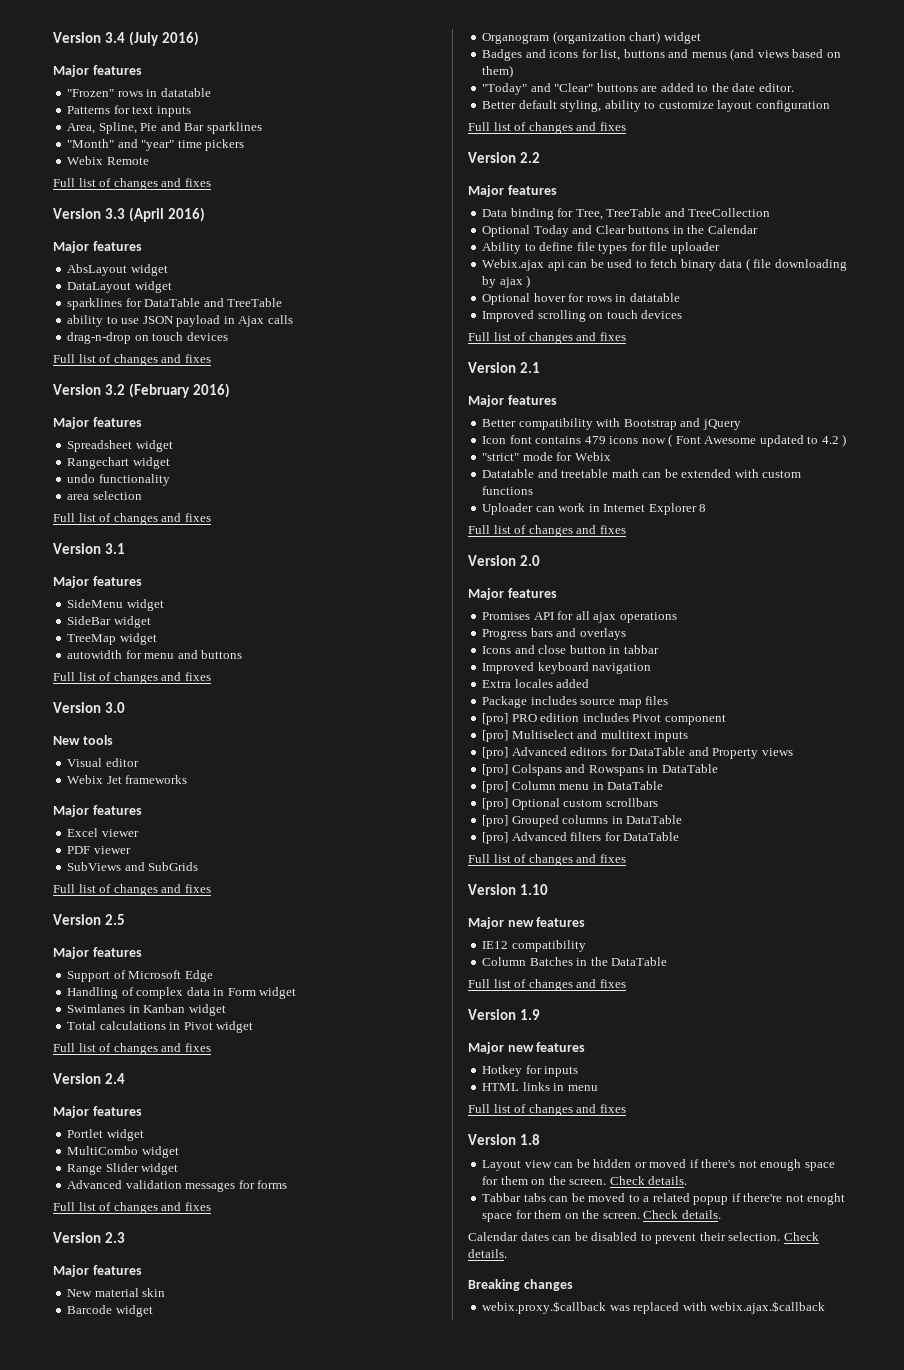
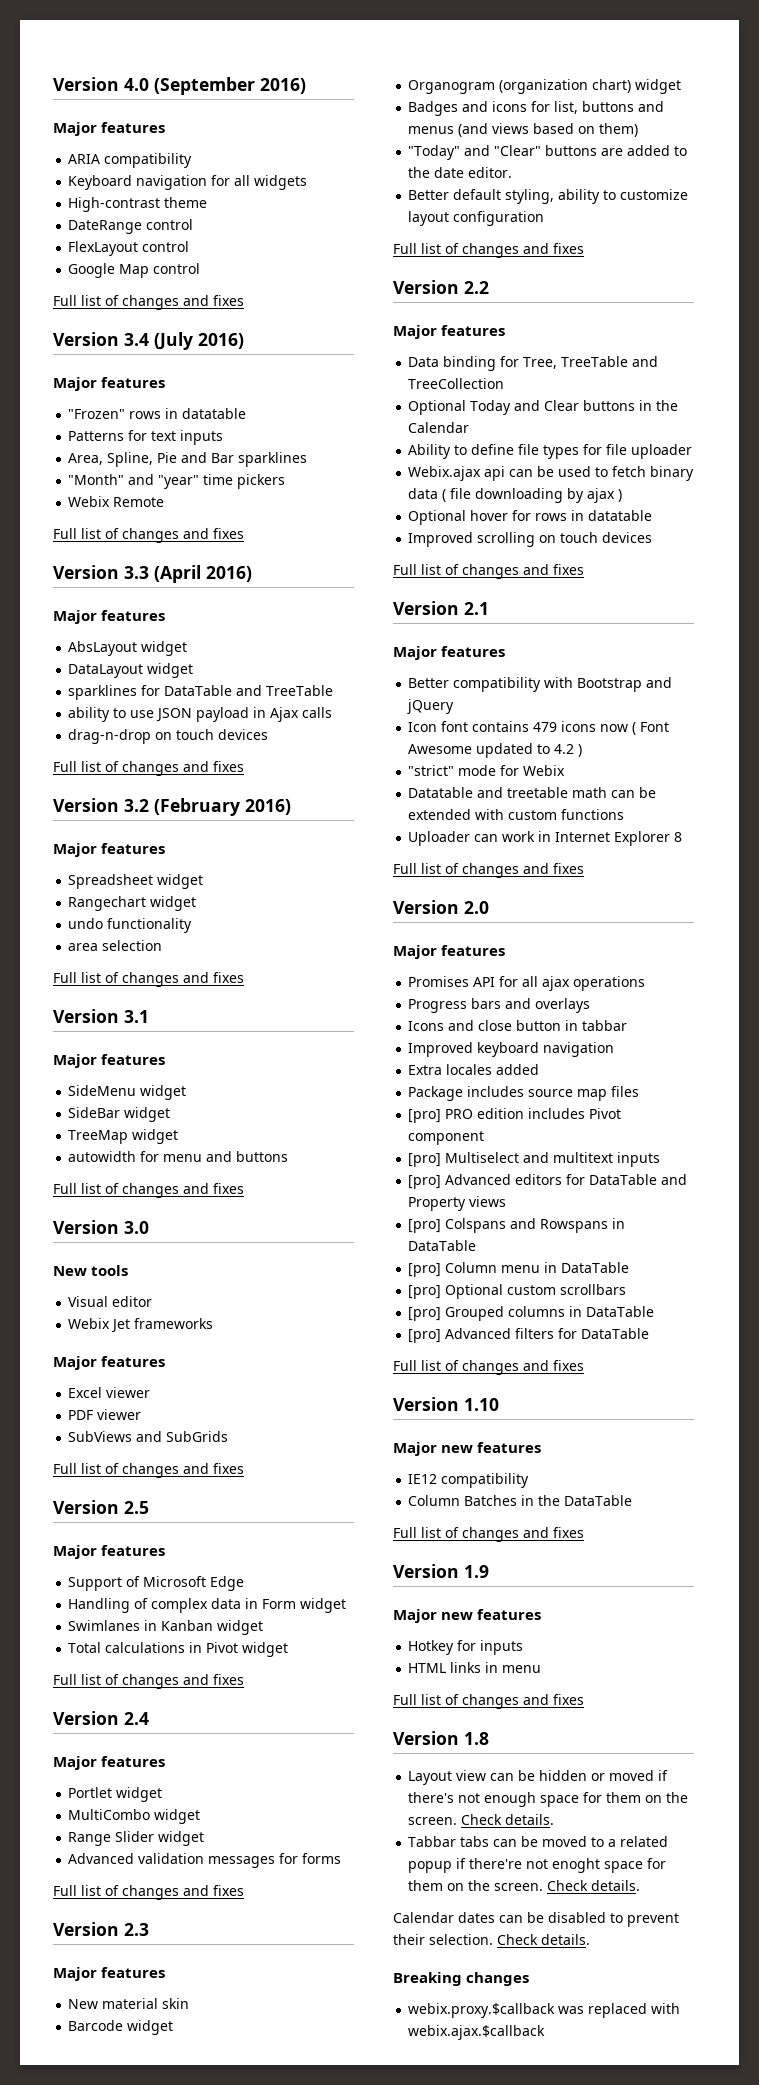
+ Version 4.0 (September 2016)
+ Major features
+ ARIA compatibility
+ Keyboard navigation for all widgets
+ High-contrast theme
+ DateRange control
+ FlexLayout control
+ Google Map control
+ Full list of changes and fixes

